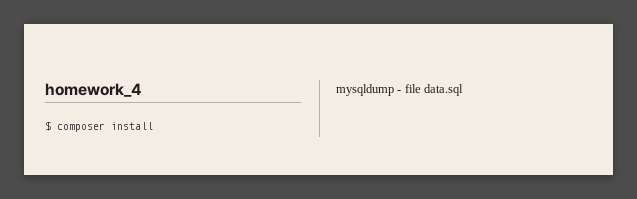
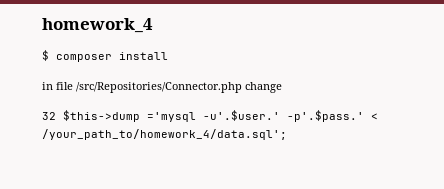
- mysqldump - file data.sql
+ in file /src/Repositories/Connector.php change
+ 32 $this->dump ='mysql -u'.$user.' -p'.$pass.' < /your_path_to/homework_4/data.sql';

